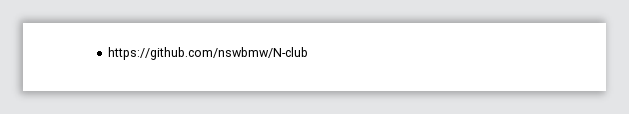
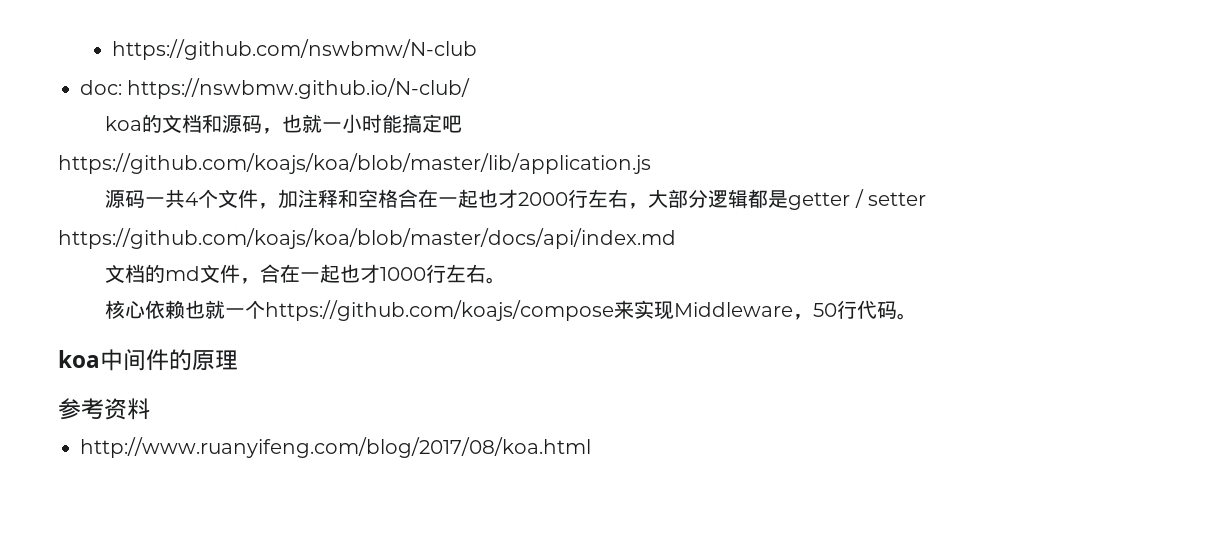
+ doc: https://nswbmw.github.io/N-club/
+ koa的文档和源码，也就一小时能搞定吧
+ https://github.com/koajs/koa/blob/master/lib/application.js
+ 源码一共4个文件，加注释和空格合在一起也才2000行左右，大部分逻辑都是getter / setter
+ https://github.com/koajs/koa/blob/master/docs/api/index.md
+ 文档的md文件，合在一起也才1000行左右。
+ 核心依赖也就一个https://github.com/koajs/compose来实现Middleware，50行代码。
+ koa中间件的原理
+ 参考资料
+ http://www.ruanyifeng.com/blog/2017/08/koa.html

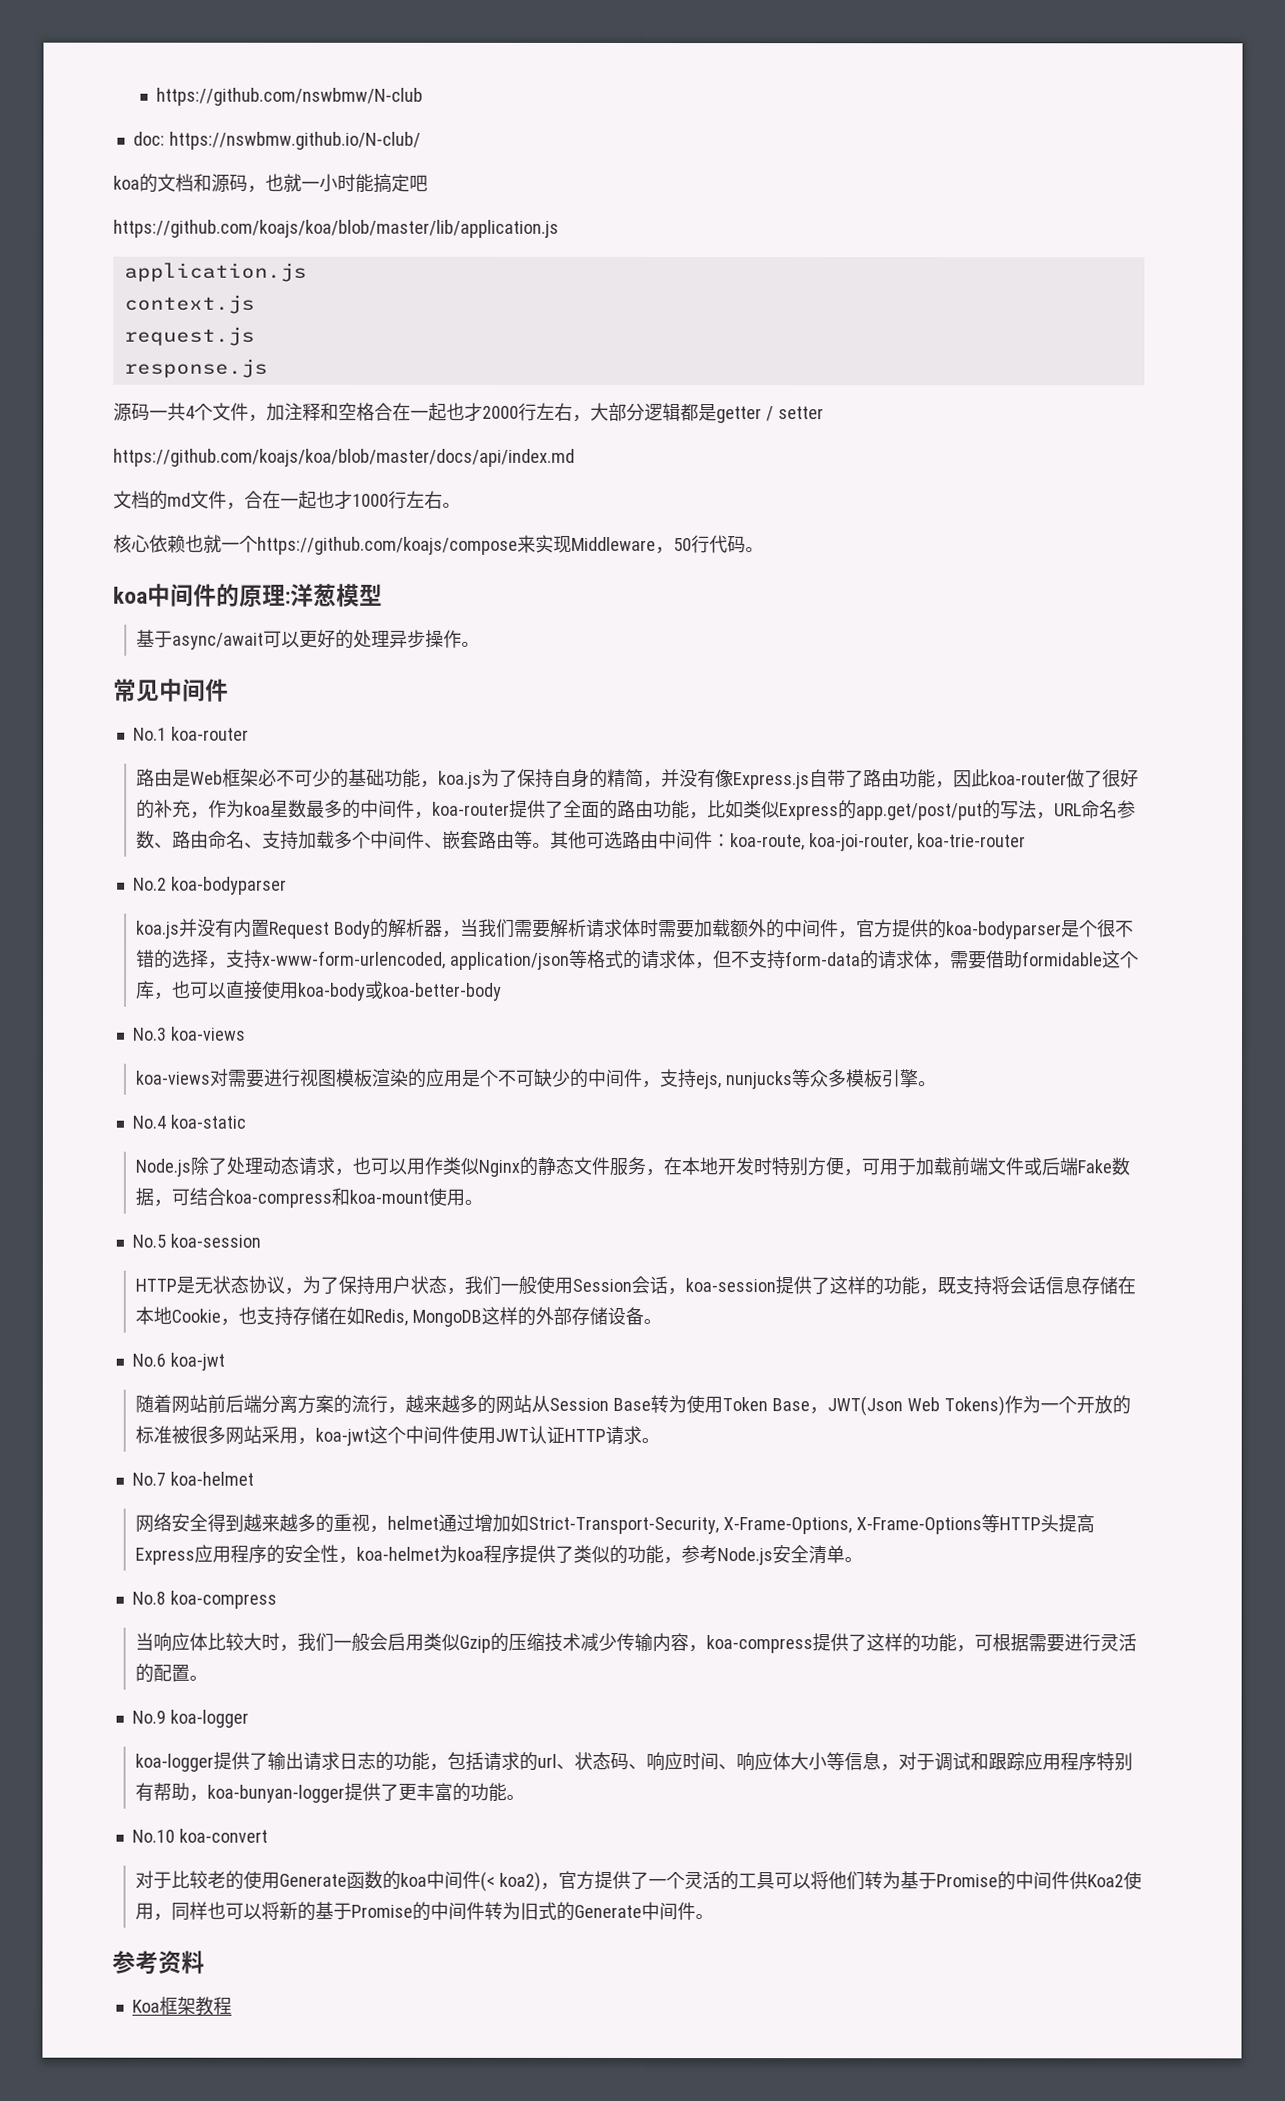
+ application.js
+ context.js
+ request.js
+ response.js
- koa中间件的原理
+ koa中间件的原理:洋葱模型
+ 基于async/await可以更好的处理异步操作。
+ 常见中间件
+ No.1 koa-router
+ 路由是Web框架必不可少的基础功能，koa.js为了保持自身的精简，并没有像Express.js自带了路由功能，因此koa-router做了很好的补充，作为koa星数最多的中间件，koa-router提供了全面的路由功能，比如类似Express的app.get/post/put的写法，URL命名参数、路由命名、支持加载多个中间件、嵌套路由等。其他可选路由中间件：koa-route, koa-joi-router, koa-trie-router
+ No.2 koa-bodyparser
+ koa.js并没有内置Request Body的解析器，当我们需要解析请求体时需要加载额外的中间件，官方提供的koa-bodyparser是个很不错的选择，支持x-www-form-urlencoded, application/json等格式的请求体，但不支持form-data的请求体，需要借助formidable这个库，也可以直接使用koa-body或koa-better-body
+ No.3 koa-views
+ koa-views对需要进行视图模板渲染的应用是个不可缺少的中间件，支持ejs, nunjucks等众多模板引擎。
+ No.4 koa-static
+ Node.js除了处理动态请求，也可以用作类似Nginx的静态文件服务，在本地开发时特别方便，可用于加载前端文件或后端Fake数据，可结合koa-compress和koa-mount使用。
+ No.5 koa-session
+ HTTP是无状态协议，为了保持用户状态，我们一般使用Session会话，koa-session提供了这样的功能，既支持将会话信息存储在本地Cookie，也支持存储在如Redis, MongoDB这样的外部存储设备。
+ No.6 koa-jwt
+ 随着网站前后端分离方案的流行，越来越多的网站从Session Base转为使用Token Base，JWT(Json Web Tokens)作为一个开放的标准被很多网站采用，koa-jwt这个中间件使用JWT认证HTTP请求。
+ No.7 koa-helmet
+ 网络安全得到越来越多的重视，helmet通过增加如Strict-Transport-Security, X-Frame-Options, X-Frame-Options等HTTP头提高Express应用程序的安全性，koa-helmet为koa程序提供了类似的功能，参考Node.js安全清单。
+ No.8 koa-compress
+ 当响应体比较大时，我们一般会启用类似Gzip的压缩技术减少传输内容，koa-compress提供了这样的功能，可根据需要进行灵活的配置。
+ No.9 koa-logger
+ koa-logger提供了输出请求日志的功能，包括请求的url、状态码、响应时间、响应体大小等信息，对于调试和跟踪应用程序特别有帮助，koa-bunyan-logger提供了更丰富的功能。
+ No.10 koa-convert
+ 对于比较老的使用Generate函数的koa中间件(< koa2)，官方提供了一个灵活的工具可以将他们转为基于Promise的中间件供Koa2使用，同样也可以将新的基于Promise的中间件转为旧式的Generate中间件。
- http://www.ruanyifeng.com/blog/2017/08/koa.html
+ Koa框架教程

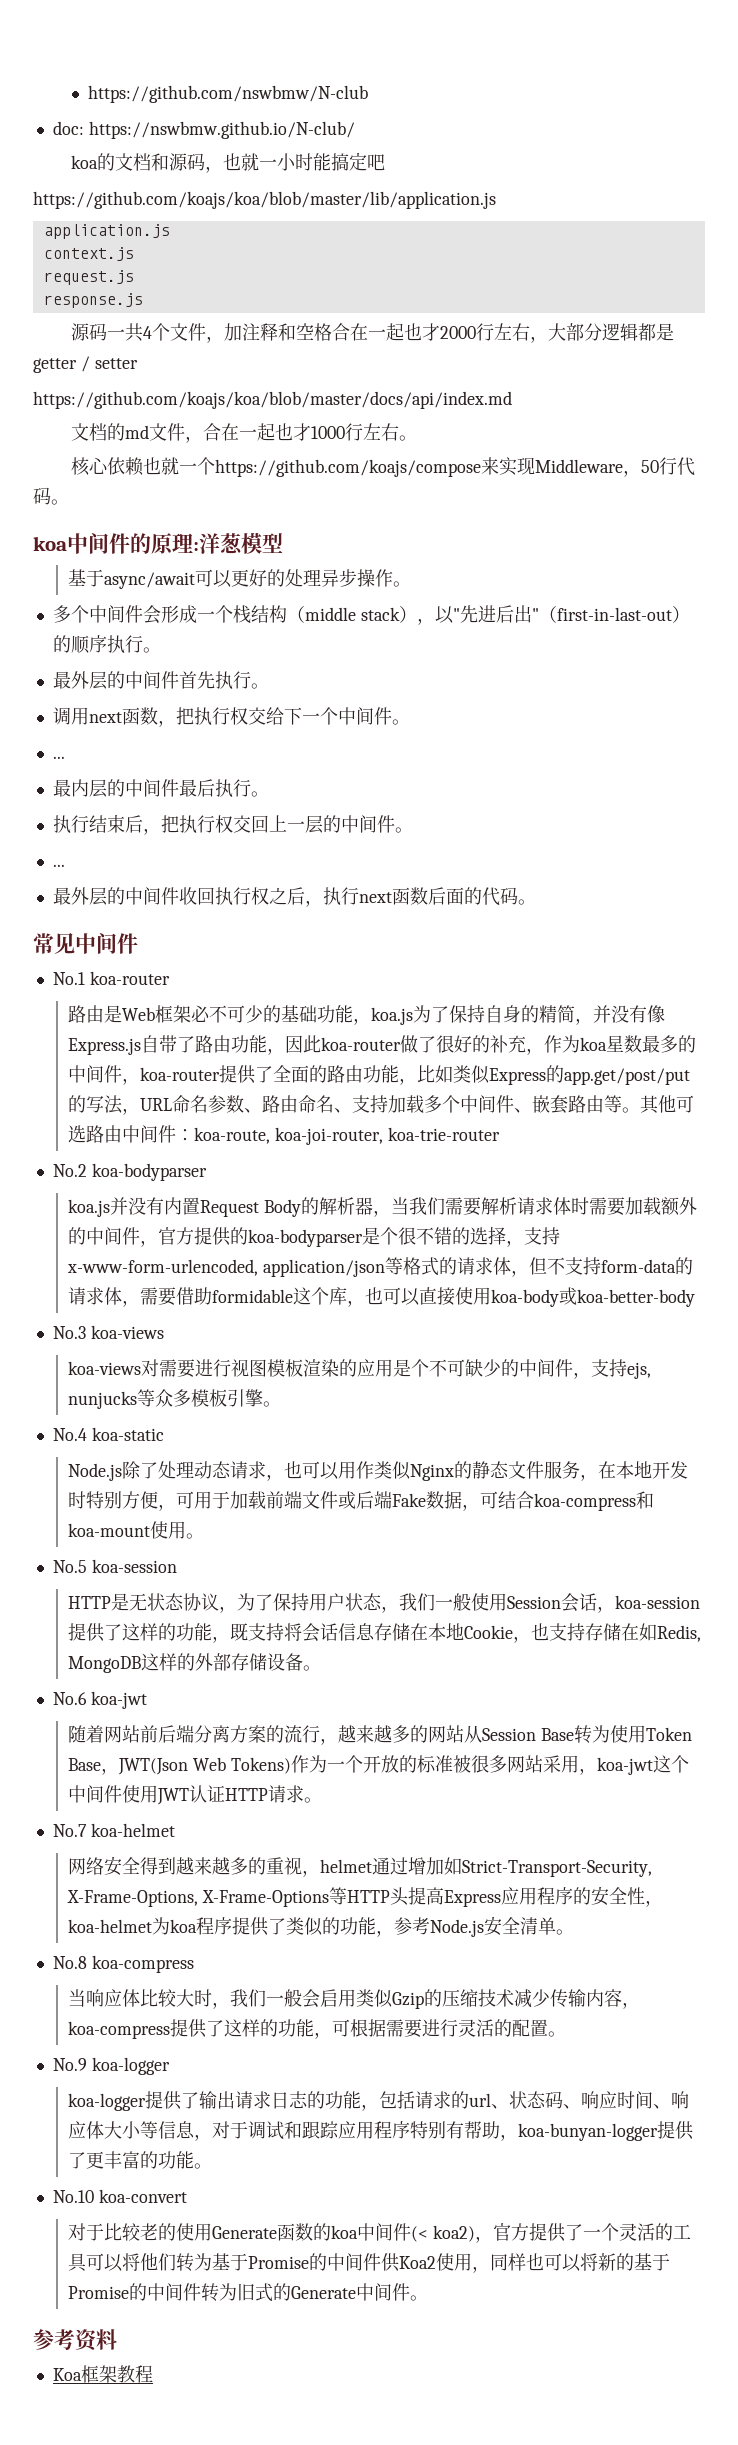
+ 多个中间件会形成一个栈结构（middle stack），以"先进后出"（first-in-last-out）的顺序执行。
+ 最外层的中间件首先执行。
+ 调用next函数，把执行权交给下一个中间件。
+ ...
+ 最内层的中间件最后执行。
+ 执行结束后，把执行权交回上一层的中间件。
+ ...
+ 最外层的中间件收回执行权之后，执行next函数后面的代码。

